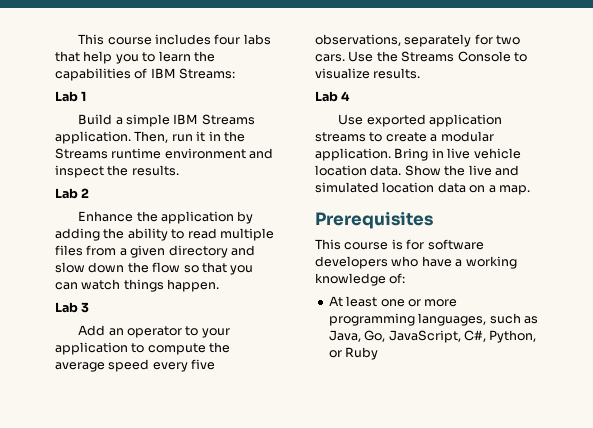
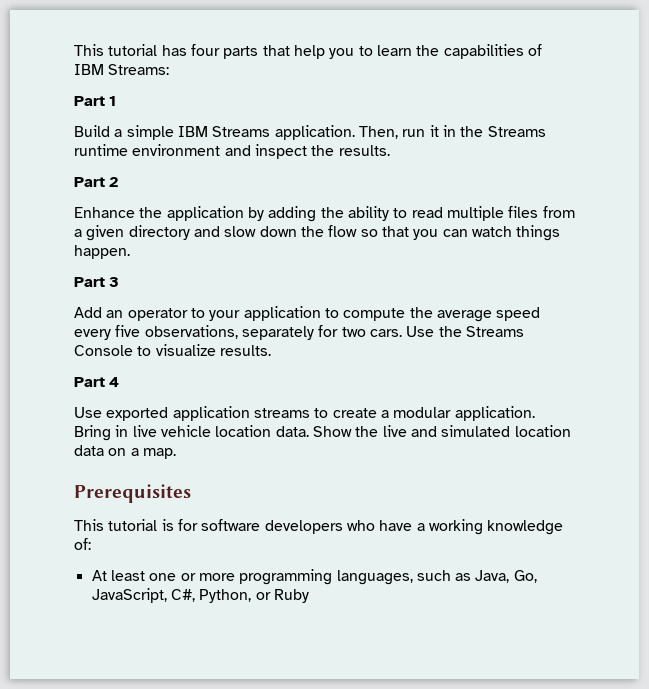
- This course includes four labs that help you to learn the capabilities of IBM Streams:
+ This tutorial has four parts that help you to learn the capabilities of IBM Streams:
- Lab 1
+ Part 1
- Lab 2
+ Part 2
- Lab 3
+ Part 3
- Lab 4
+ Part 4
- This course is for software developers who have a working knowledge of:
+ This tutorial is for software developers who have a working knowledge of:

